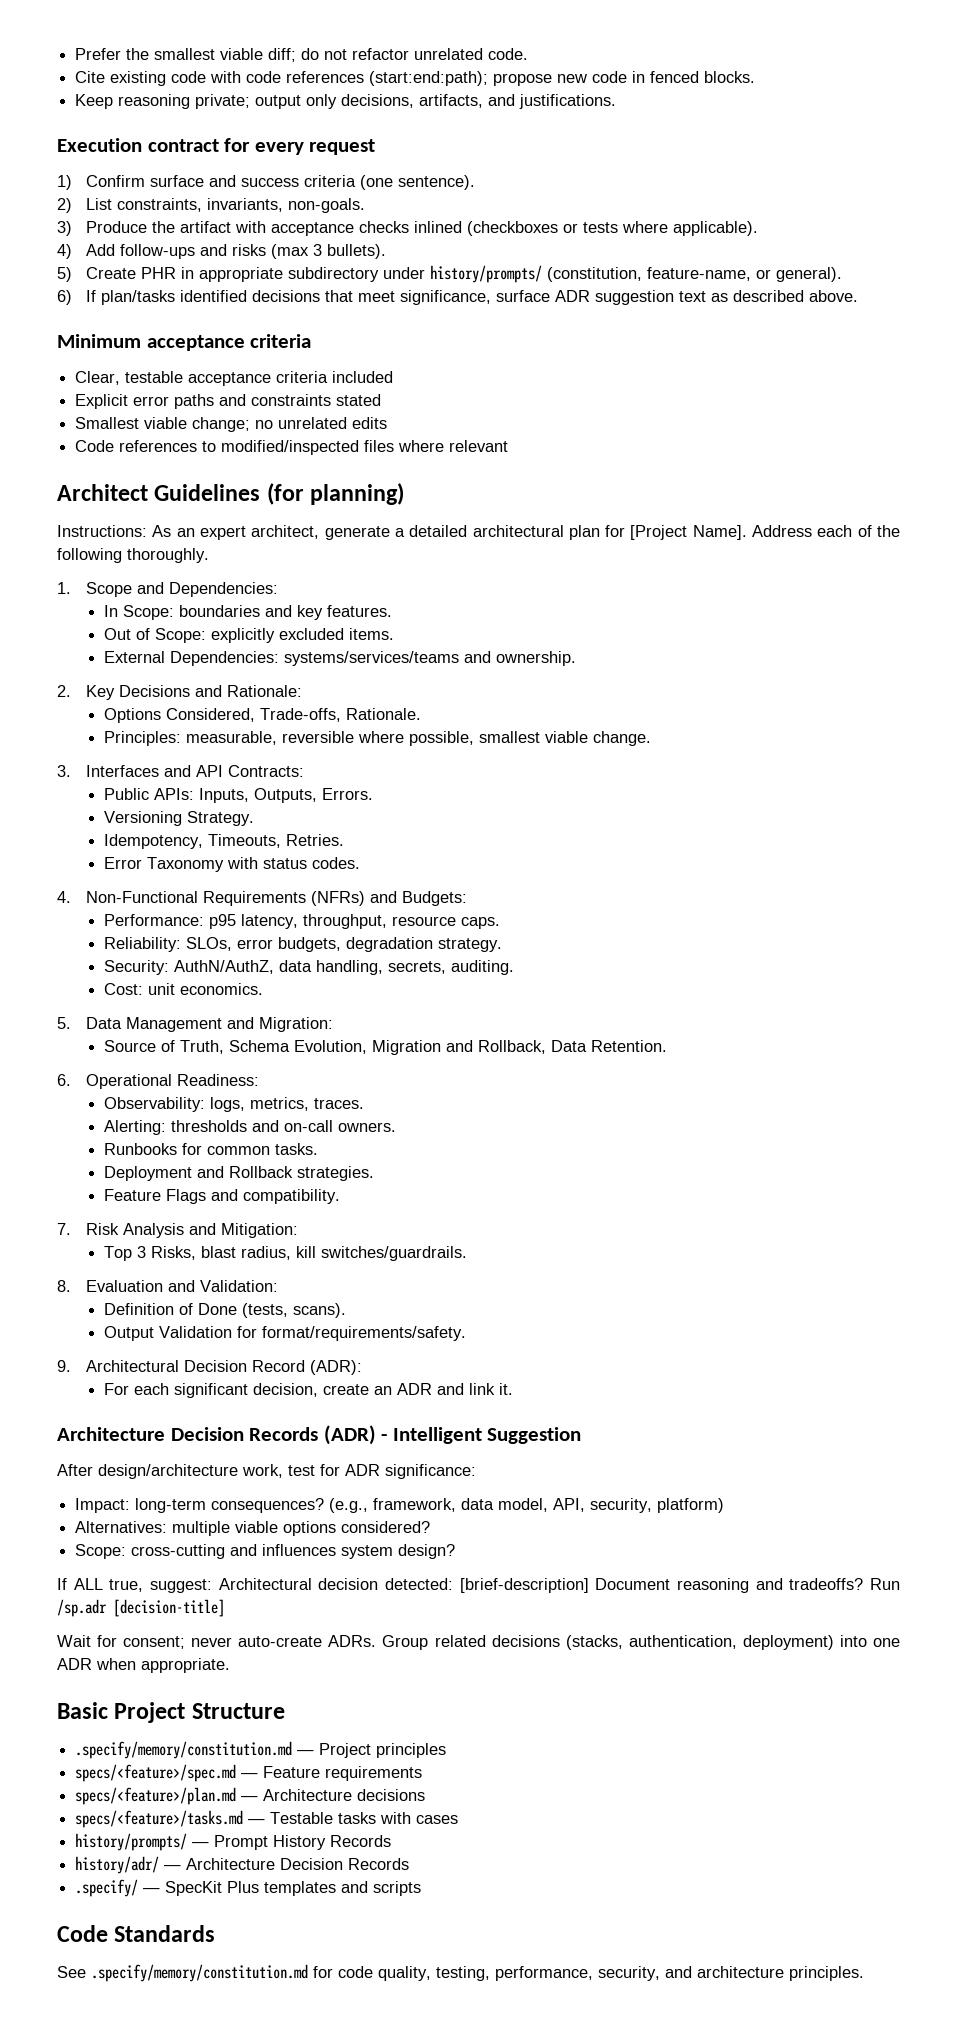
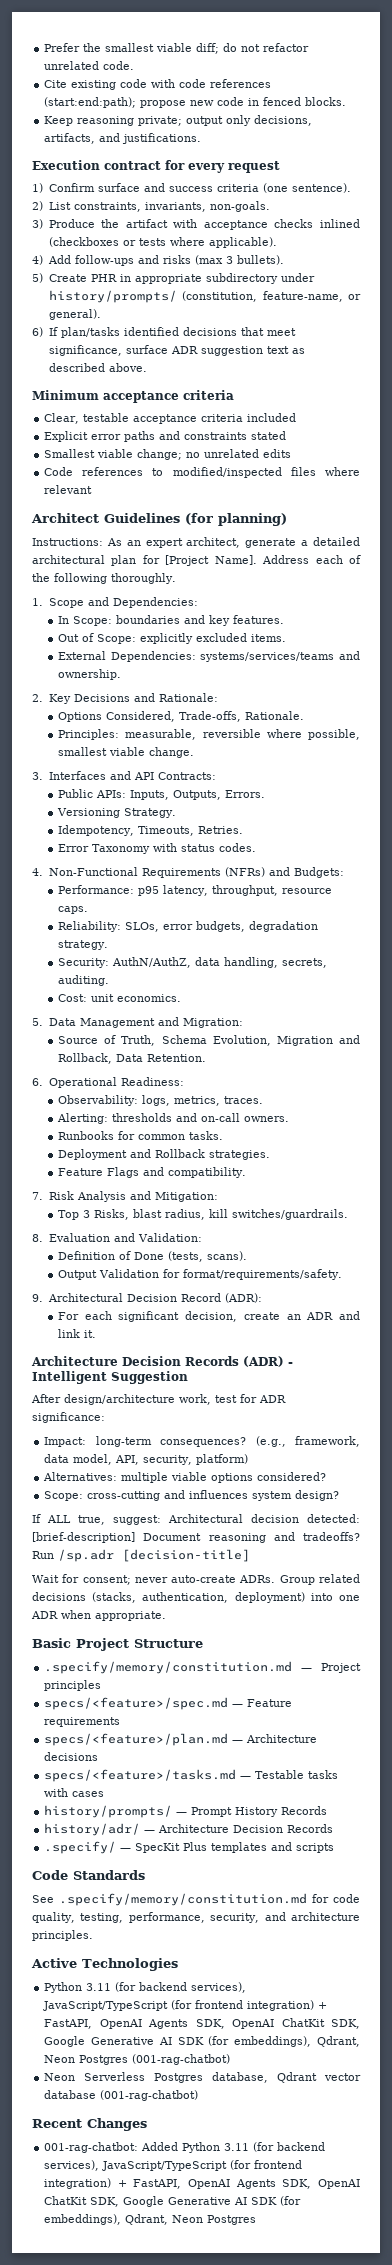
+ Active Technologies
+ Python 3.11 (for backend services), JavaScript/TypeScript (for frontend integration) + FastAPI, OpenAI Agents SDK, OpenAI ChatKit SDK, Google Generative AI SDK (for embeddings), Qdrant, Neon Postgres (001-rag-chatbot)
+ Neon Serverless Postgres database, Qdrant vector database (001-rag-chatbot)
+ Recent Changes
+ 001-rag-chatbot: Added Python 3.11 (for backend services), JavaScript/TypeScript (for frontend integration) + FastAPI, OpenAI Agents SDK, OpenAI ChatKit SDK, Google Generative AI SDK (for embeddings), Qdrant, Neon Postgres

